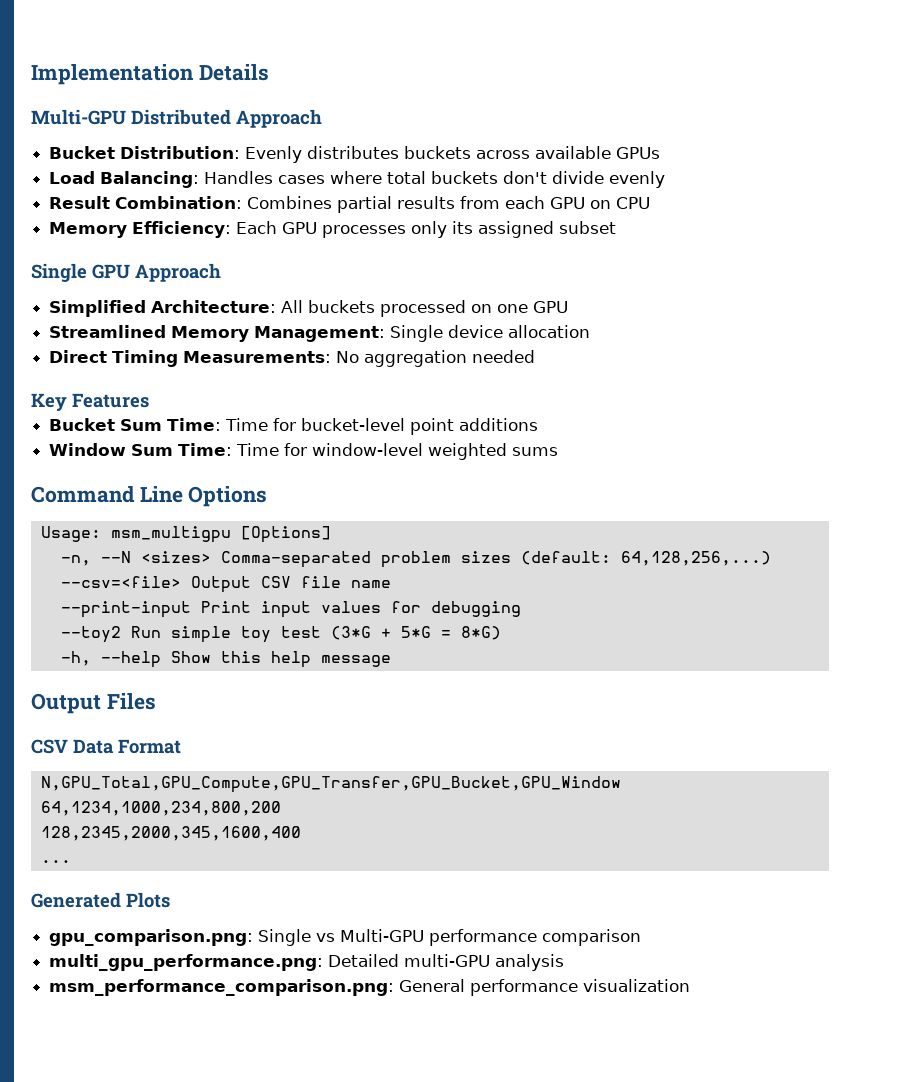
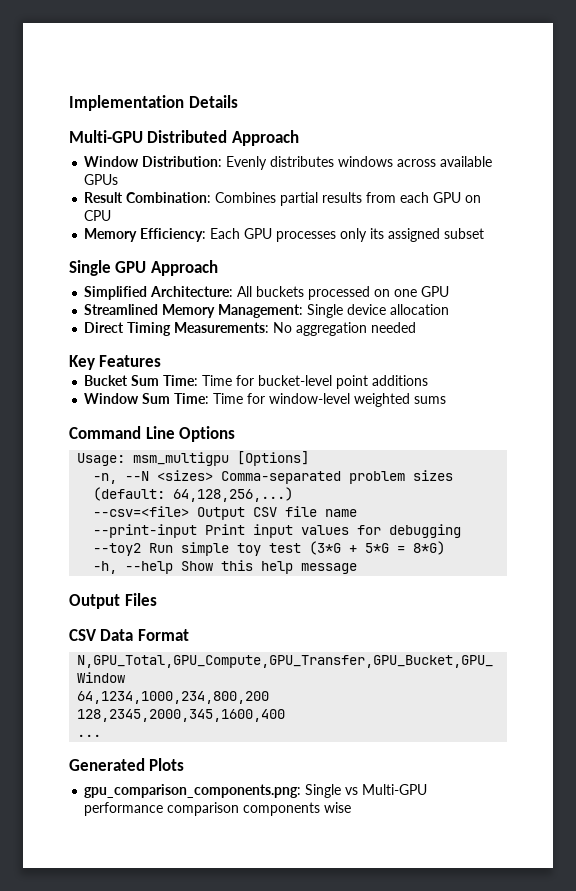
- Bucket Distribution: Evenly distributes buckets across available GPUs
+ Window Distribution: Evenly distributes windows across available GPUs
- Load Balancing: Handles cases where total buckets don't divide evenly
- gpu_comparison.png: Single vs Multi-GPU performance comparison
- multi_gpu_performance.png: Detailed multi-GPU analysis
- msm_performance_comparison.png: General performance visualization
+ gpu_comparison_components.png: Single vs Multi-GPU performance comparison components wise

